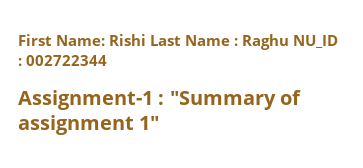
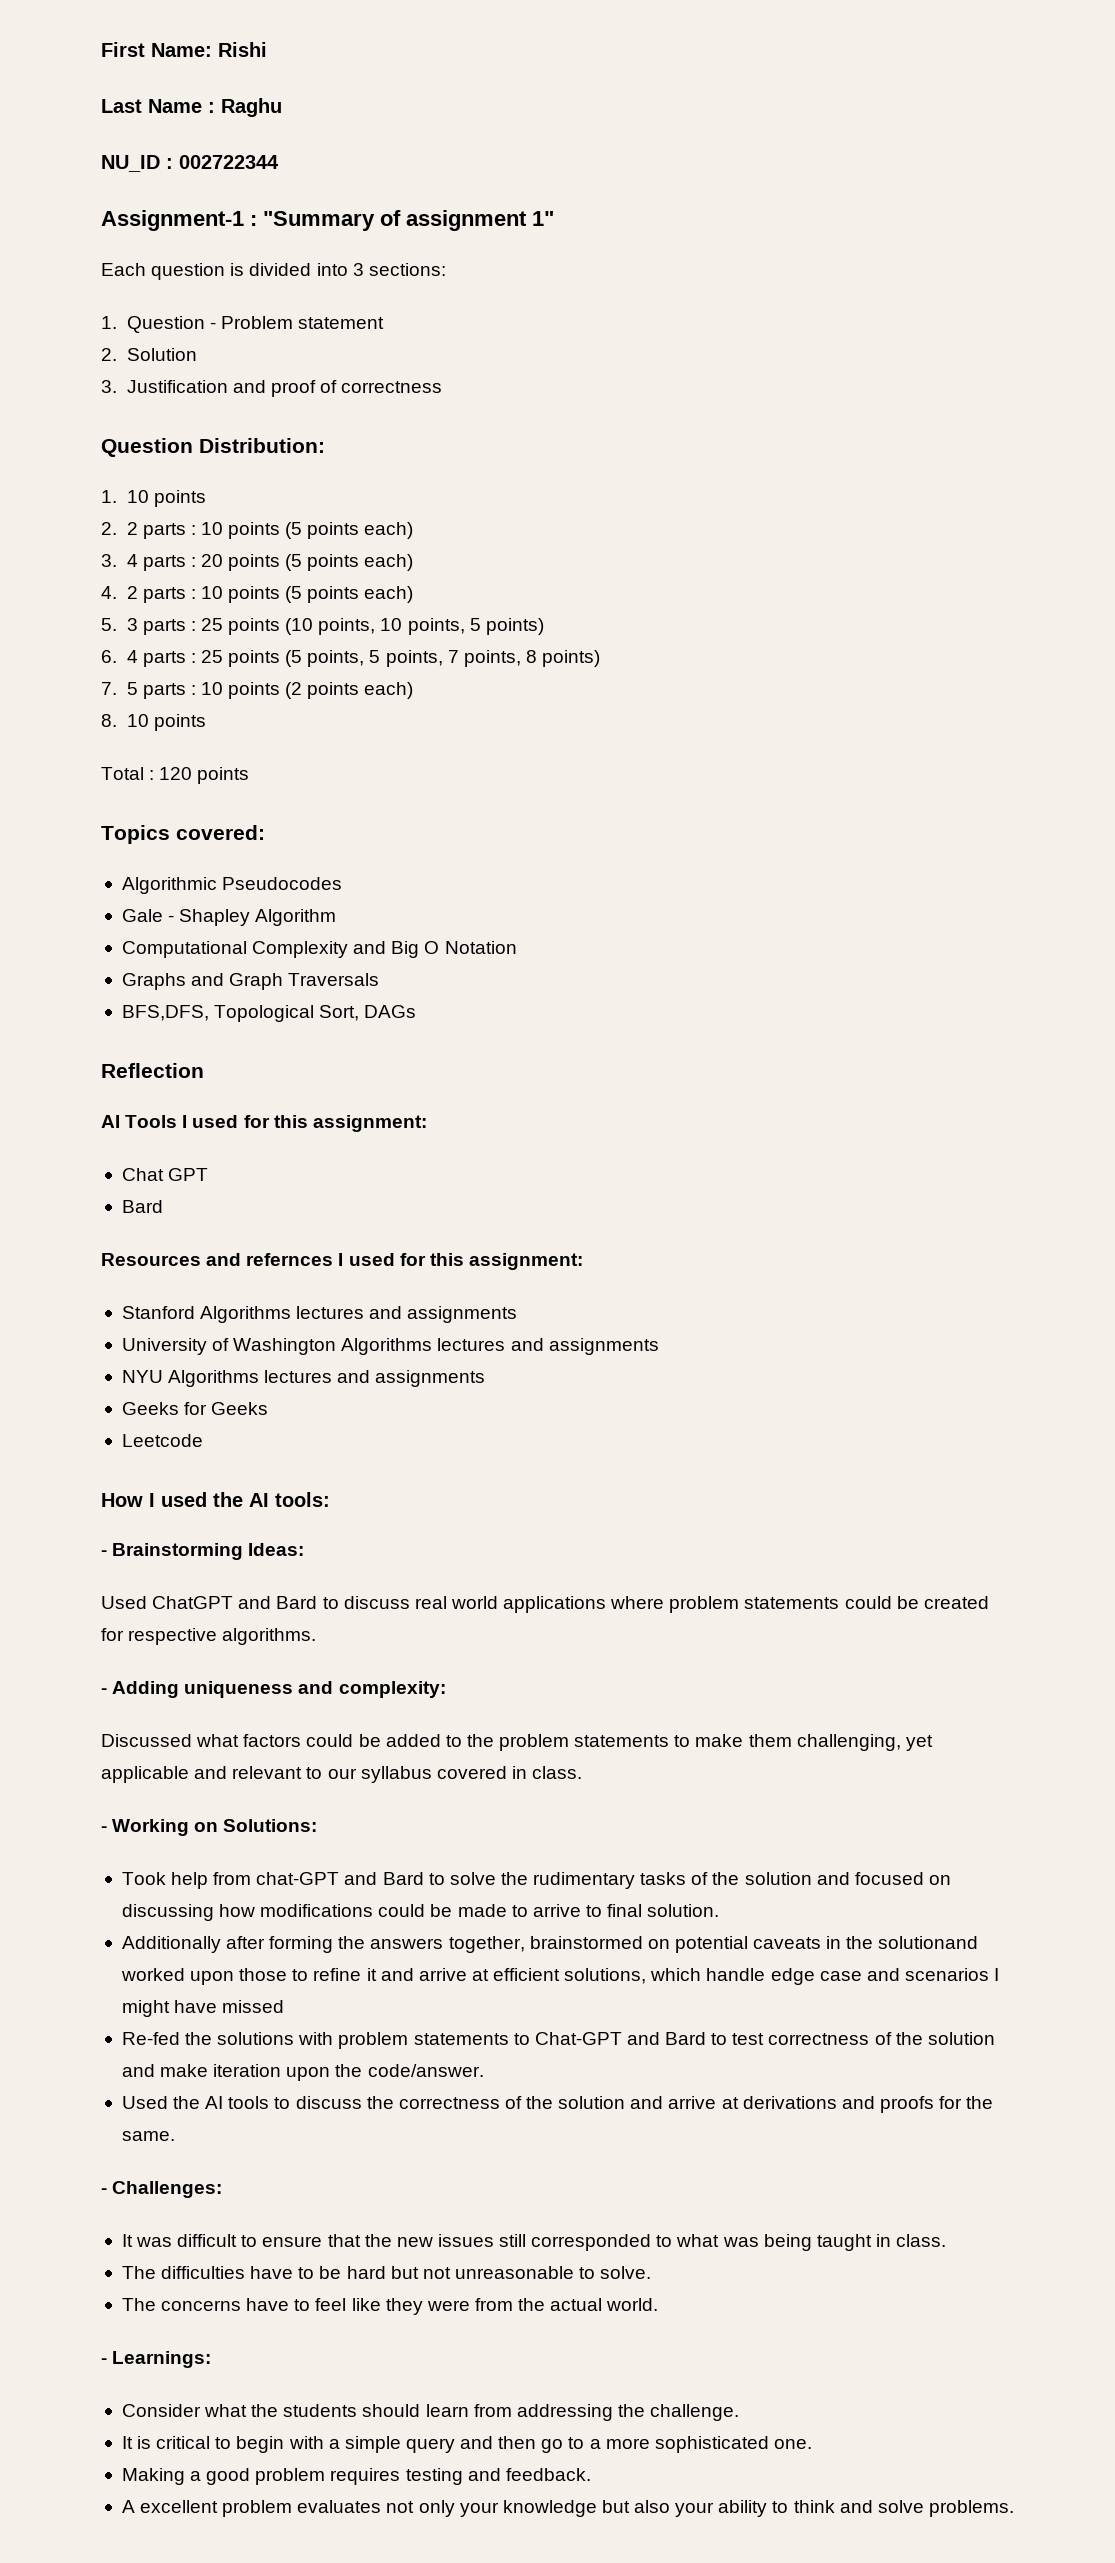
- First Name: Rishi Last Name : Raghu NU_ID : 002722344
+ First Name: Rishi
+ Last Name : Raghu
+ NU_ID : 002722344
+ Each question is divided into 3 sections:
+ 1. Question - Problem statement
+ 2. Solution
+ 3. Justification and proof of correctness
+ Question Distribution:
+ 1. 10 points
+ 2. 2 parts : 10 points (5 points each)
+ 3. 4 parts : 20 points (5 points each)
+ 4. 2 parts : 10 points (5 points each)
+ 5. 3 parts : 25 points (10 points, 10 points, 5 points)
+ 6. 4 parts : 25 points (5 points, 5 points, 7 points, 8 points)
+ 7. 5 parts : 10 points (2 points each)
+ 8. 10 points
+ Total : 120 points
+ Topics covered:
+ Algorithmic Pseudocodes
+ Gale - Shapley Algorithm
+ Computational Complexity and Big O Notation
+ Graphs and Graph Traversals
+ BFS,DFS, Topological Sort, DAGs
+ Reflection
+ AI Tools I used for this assignment:
+ Chat GPT
+ Bard
+ Resources and refernces I used for this assignment:
+ Stanford Algorithms lectures and assignments
+ University of Washington Algorithms lectures and assignments
+ NYU Algorithms lectures and assignments
+ Geeks for Geeks
+ Leetcode
+ How I used the AI tools:
+ - Brainstorming Ideas:
+ Used ChatGPT and Bard to discuss real world applications where problem statements could be created for respective algorithms.
+ - Adding uniqueness and complexity:
+ Discussed what factors could be added to the problem statements to make them challenging, yet applicable and relevant to our syllabus covered in class.
+ - Working on Solutions:
+ Took help from chat-GPT and Bard to solve the rudimentary tasks of the solution and focused on discussing how modifications could be made to arrive to final solution.
+ Additionally after forming the answers together, brainstormed on potential caveats in the solutionand worked upon those to refine it and arrive at efficient solutions, which handle edge case and scenarios I might have missed
+ Re-fed the solutions with problem statements to Chat-GPT and Bard to test correctness of the solution and make iteration upon the code/answer.
+ Used the AI tools to discuss the correctness of the solution and arrive at derivations and proofs for the same.
+ - Challenges:
+ It was difficult to ensure that the new issues still corresponded to what was being taught in class.
+ The difficulties have to be hard but not unreasonable to solve.
+ The concerns have to feel like they were from the actual world.
+ - Learnings:
+ Consider what the students should learn from addressing the challenge.
+ It is critical to begin with a simple query and then go to a more sophisticated one.
+ Making a good problem requires testing and feedback.
+ A excellent problem evaluates not only your knowledge but also your ability to think and solve problems.

